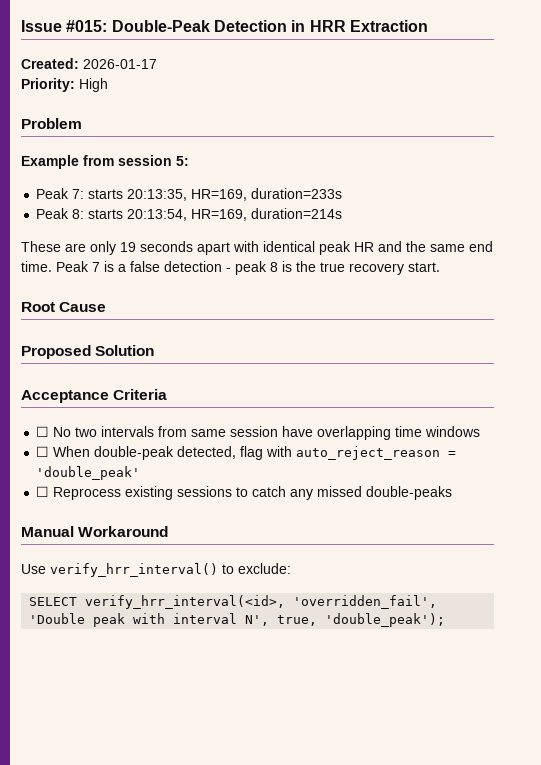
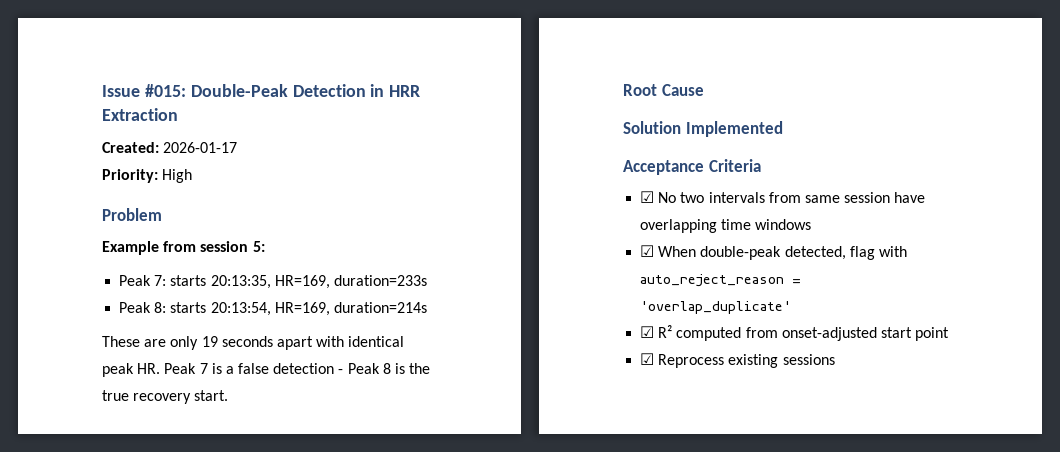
- These are only 19 seconds apart with identical peak HR and the same end time. Peak 7 is a false detection - peak 8 is the true recovery start.
+ These are only 19 seconds apart with identical peak HR. Peak 7 is a false detection - Peak 8 is the true recovery start.
- Proposed Solution
+ Solution Implemented
- ☐ No two intervals from same session have overlapping time windows
+ ☑ No two intervals from same session have overlapping time windows
- ☐ When double-peak detected, flag with auto_reject_reason = 'double_peak'
- ☐ Reprocess existing sessions to catch any missed double-peaks
- Manual Workaround
- Use verify_hrr_interval() to exclude:
- SELECT verify_hrr_interval(<id>, 'overridden_fail', 'Double peak with interval N', true, 'double_peak');
+ ☑ When double-peak detected, flag with auto_reject_reason = 'overlap_duplicate'
+ ☑ R² computed from onset-adjusted start point
+ ☑ Reprocess existing sessions

